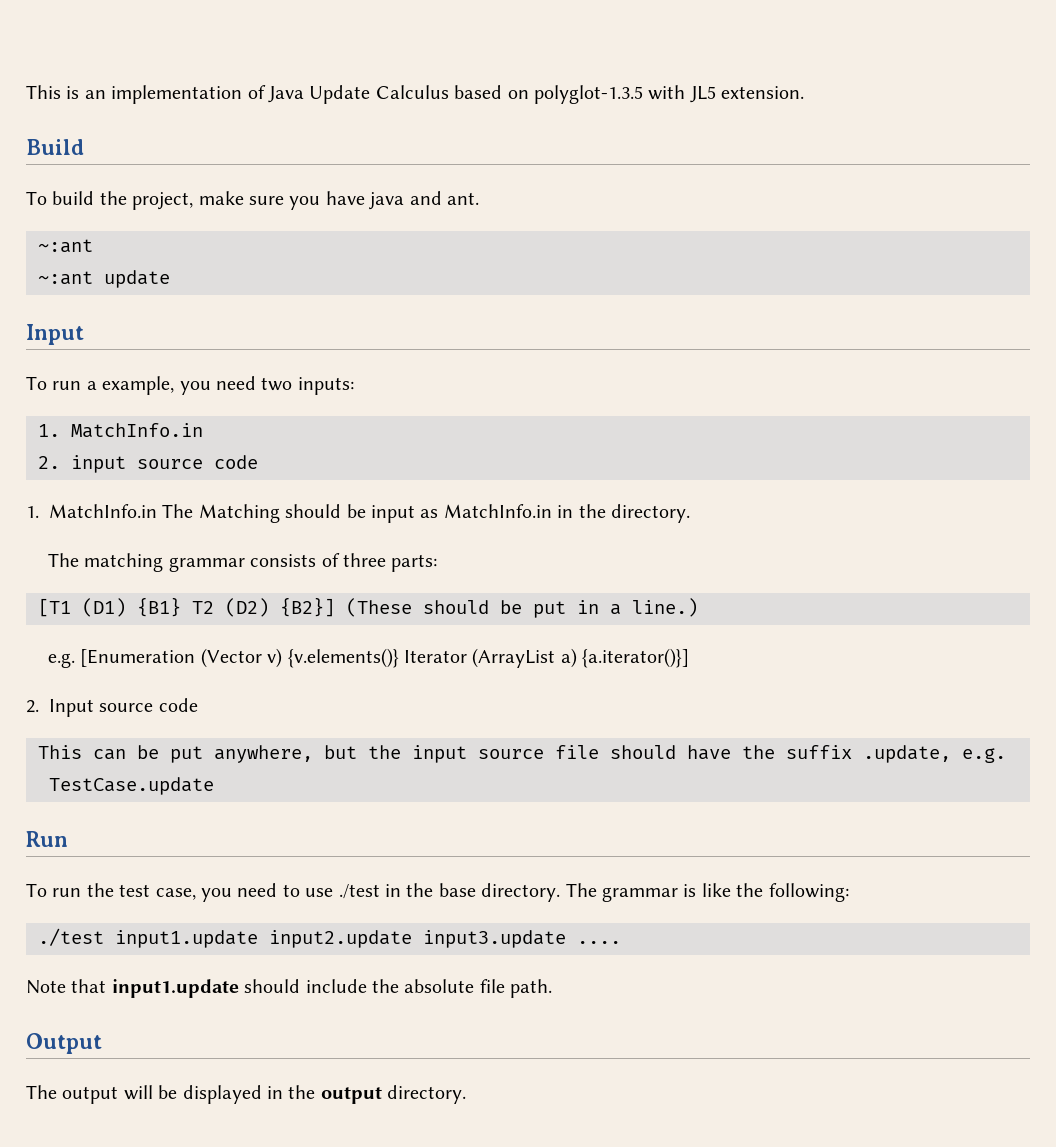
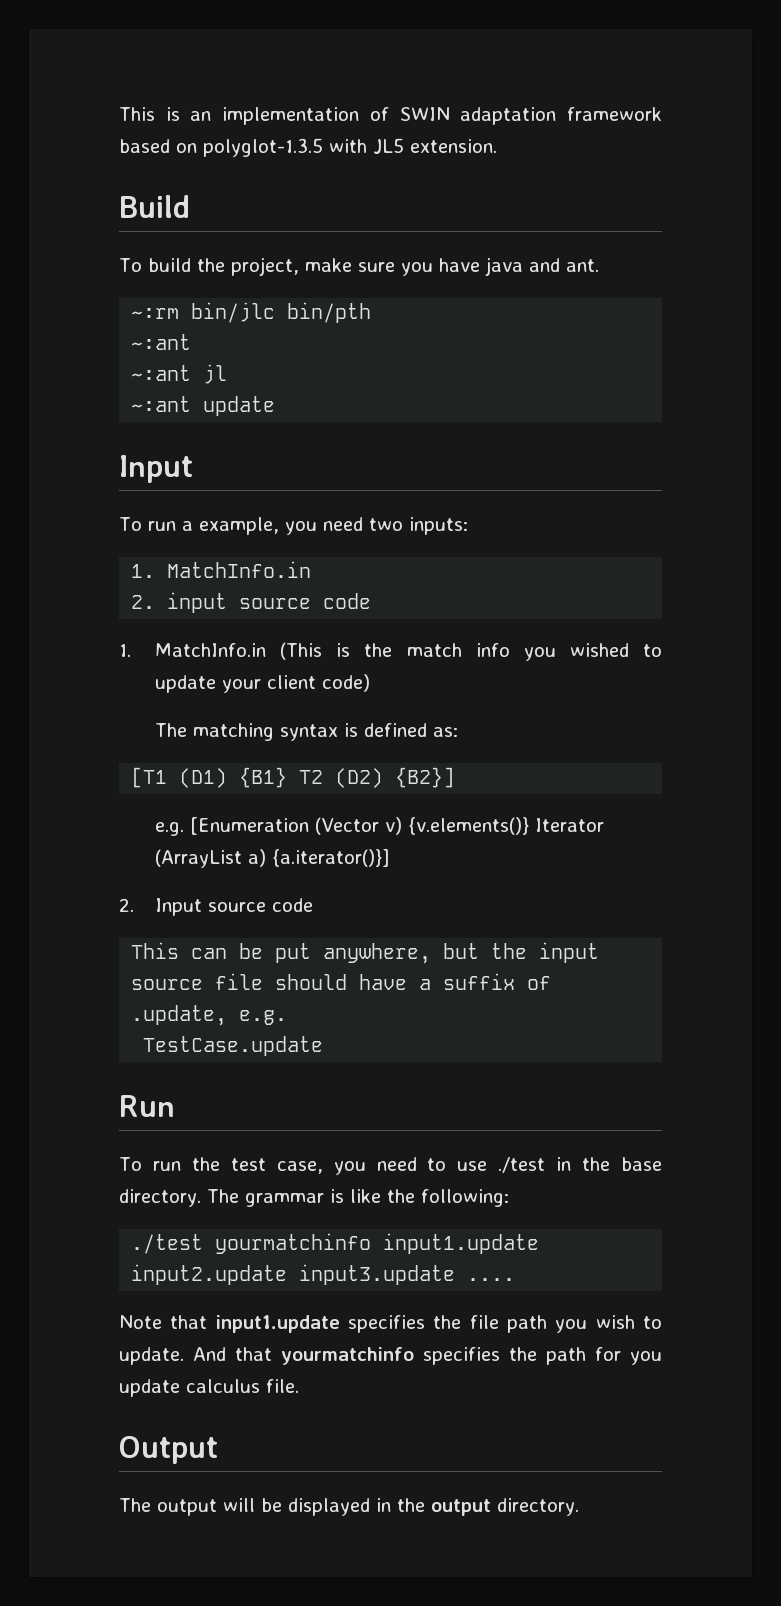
- This is an implementation of Java Update Calculus based on polyglot-1.3.5 with JL5 extension.
+ This is an implementation of SWIN adaptation framework based on polyglot-1.3.5 with JL5 extension.
  To build the project, make sure you have java and ant.
+ ~:rm bin/jlc bin/pth
  ~:ant
+ ~:ant jl
- 1. MatchInfo.in The Matching should be input as MatchInfo.in in the directory.
- The matching grammar consists of three parts:
+ 1. MatchInfo.in (This is the match info you wished to update your client code)
+ The matching syntax is defined as:
- [T1 (D1) {B1} T2 (D2) {B2}] (These should be put in a line.)
+ [T1 (D1) {B1} T2 (D2) {B2}]
- This can be put anywhere, but the input source file should have the suffix .update, e.g.
+ This can be put anywhere, but the input source file should have a suffix of .update, e.g.
- ./test input1.update input2.update input3.update ....
+ ./test yourmatchinfo input1.update input2.update input3.update ....
- Note that input1.update should include the absolute file path.
+ Note that input1.update specifies the file path you wish to update. And that yourmatchinfo specifies the path for you update calculus file.

